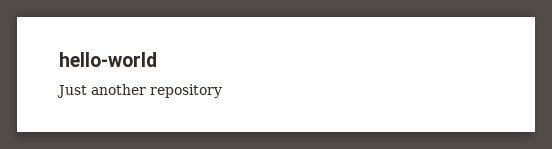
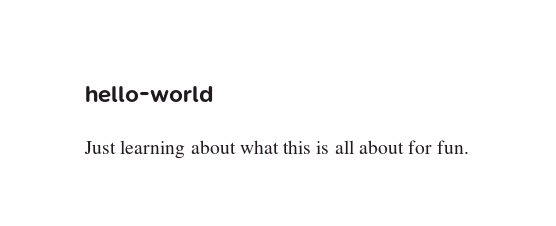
- Just another repository
+ Just learning about what this is all about for fun.

